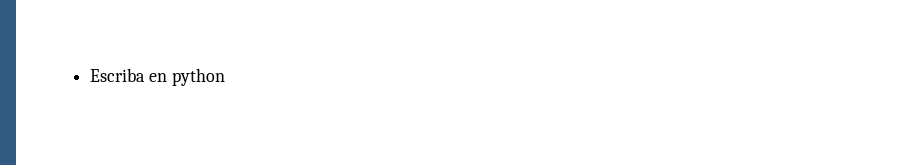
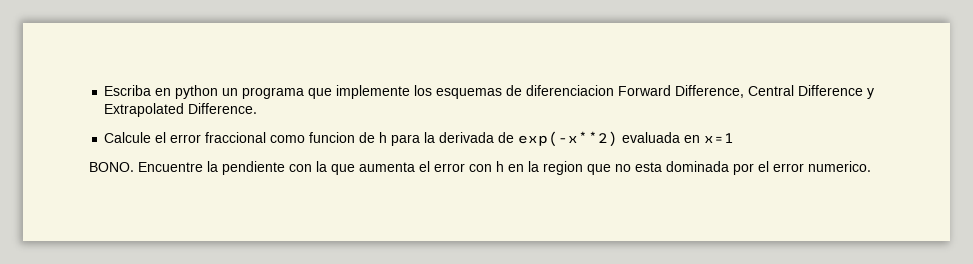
- Escriba en python
+ Escriba en python un programa que implemente los esquemas de diferenciacion Forward Difference, Central Difference y Extrapolated Difference.
+ Calcule el error fraccional como funcion de h para la derivada de exp(-x**2) evaluada en x=1
+ BONO. Encuentre la pendiente con la que aumenta el error con h en la region que no esta dominada por el error numerico.

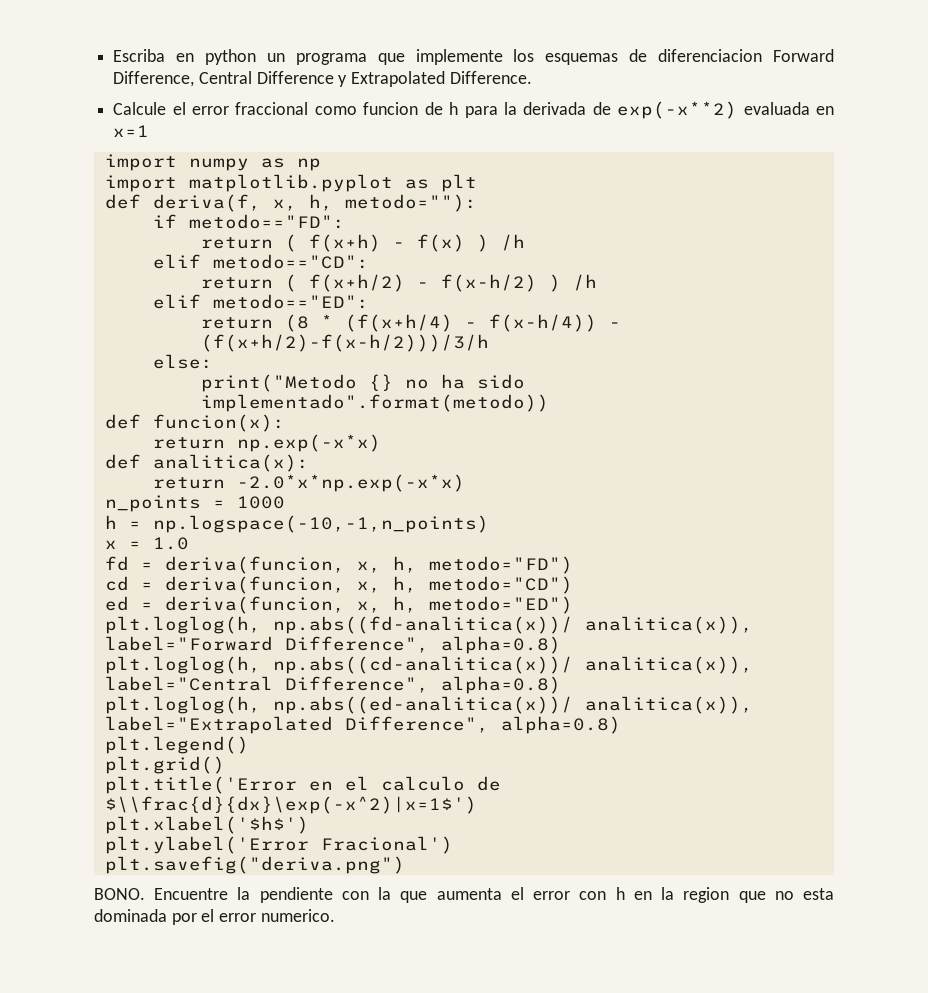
+ import numpy as np
+ import matplotlib.pyplot as plt
+ def deriva(f, x, h, metodo=""):
+ if metodo=="FD":
+ return ( f(x+h) - f(x) ) /h
+ elif metodo=="CD":
+ return ( f(x+h/2) - f(x-h/2) ) /h
+ elif metodo=="ED":
+ return (8 * (f(x+h/4) - f(x-h/4)) - (f(x+h/2)-f(x-h/2)))/3/h
+ else:
+ print("Metodo {} no ha sido implementado".format(metodo))
+ def funcion(x):
+ return np.exp(-x*x)
+ def analitica(x):
+ return -2.0*x*np.exp(-x*x)
+ n_points = 1000
+ h = np.logspace(-10,-1,n_points)
+ x = 1.0
+ fd = deriva(funcion, x, h, metodo="FD")
+ cd = deriva(funcion, x, h, metodo="CD")
+ ed = deriva(funcion, x, h, metodo="ED")
+ plt.loglog(h, np.abs((fd-analitica(x))/ analitica(x)), label="Forward Difference", alpha=0.8)
+ plt.loglog(h, np.abs((cd-analitica(x))/ analitica(x)), label="Central Difference", alpha=0.8)
+ plt.loglog(h, np.abs((ed-analitica(x))/ analitica(x)), label="Extrapolated Difference", alpha=0.8)
+ plt.legend()
+ plt.grid()
+ plt.title('Error en el calculo de $\\frac{d}{dx}\exp(-x^2)|x=1$')
+ plt.xlabel('$h$')
+ plt.ylabel('Error Fracional')
+ plt.savefig("deriva.png")

